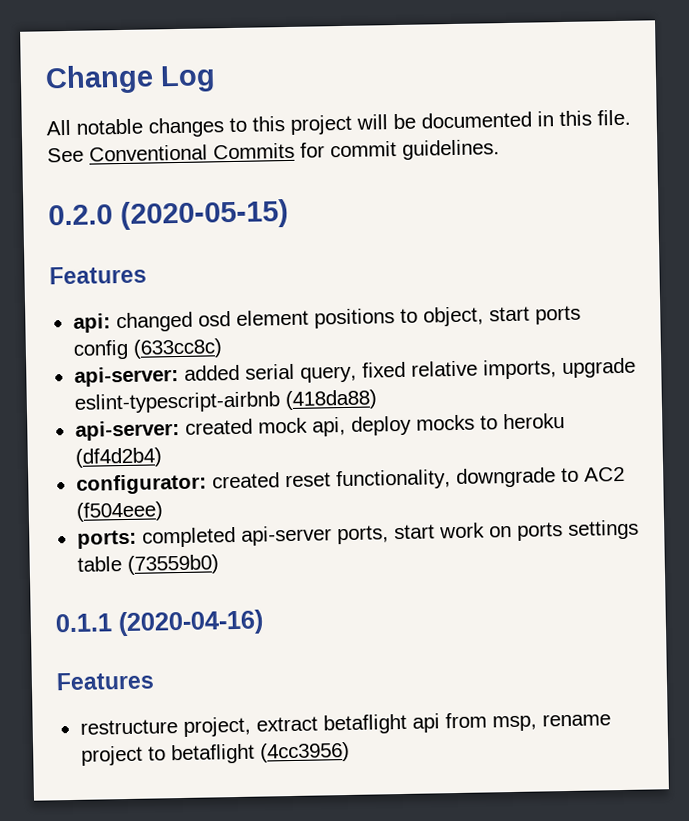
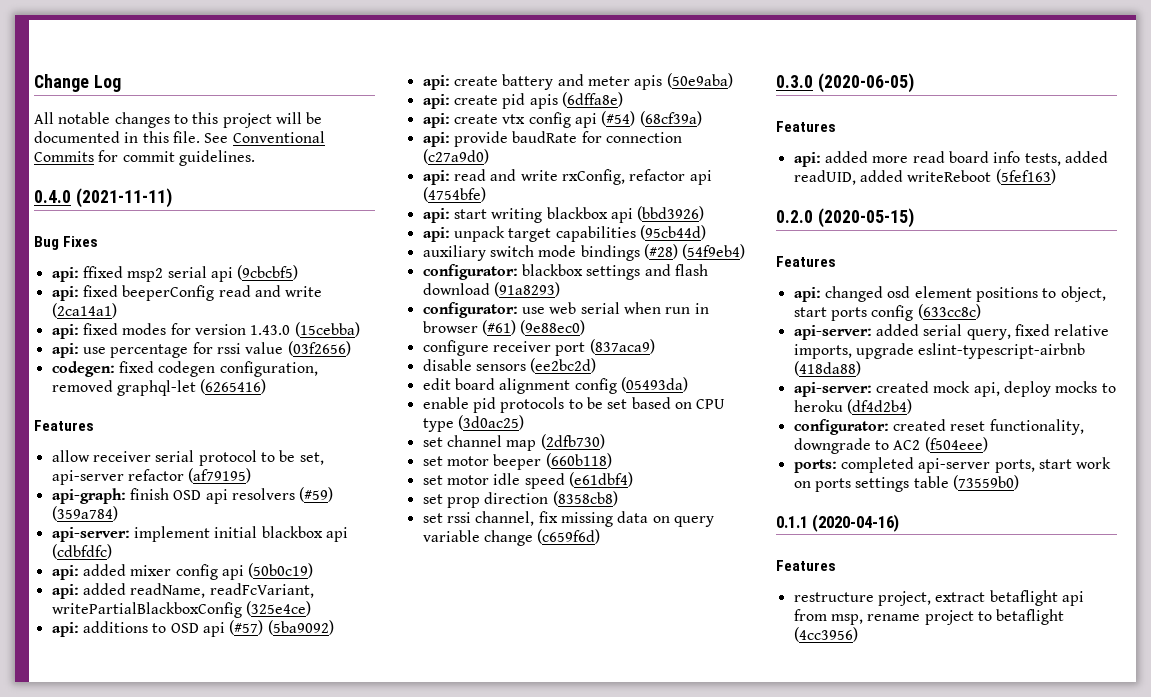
+ 0.4.0 (2021-11-11)
+ Bug Fixes
+ api: ffixed msp2 serial api (9cbcbf5)
+ api: fixed beeperConfig read and write (2ca14a1)
+ api: fixed modes for version 1.43.0 (15cebba)
+ api: use percentage for rssi value (03f2656)
+ codegen: fixed codegen configuration, removed graphql-let (6265416)
+ Features
+ allow receiver serial protocol to be set, api-server refactor (af79195)
+ api-graph: finish OSD api resolvers (#59) (359a784)
+ api-server: implement initial blackbox api (cdbfdfc)
+ api: added mixer config api (50b0c19)
+ api: added readName, readFcVariant, writePartialBlackboxConfig (325e4ce)
+ api: additions to OSD api (#57) (5ba9092)
+ api: create battery and meter apis (50e9aba)
+ api: create pid apis (6dffa8e)
+ api: create vtx config api (#54) (68cf39a)
+ api: provide baudRate for connection (c27a9d0)
+ api: read and write rxConfig, refactor api (4754bfe)
+ api: start writing blackbox api (bbd3926)
+ api: unpack target capabilities (95cb44d)
+ auxiliary switch mode bindings (#28) (54f9eb4)
+ configurator: blackbox settings and flash download (91a8293)
+ configurator: use web serial when run in browser (#61) (9e88ec0)
+ configure receiver port (837aca9)
+ disable sensors (ee2bc2d)
+ edit board alignment config (05493da)
+ enable pid protocols to be set based on CPU type (3d0ac25)
+ set channel map (2dfb730)
+ set motor beeper (660b118)
+ set motor idle speed (e61dbf4)
+ set prop direction (8358cb8)
+ set rssi channel, fix missing data on query variable change (c659f6d)
+ 0.3.0 (2020-06-05)
+ Features
+ api: added more read board info tests, added readUID, added writeReboot (5fef163)

